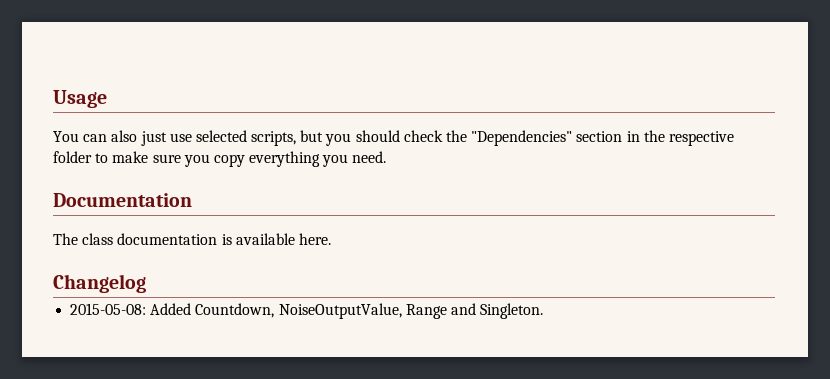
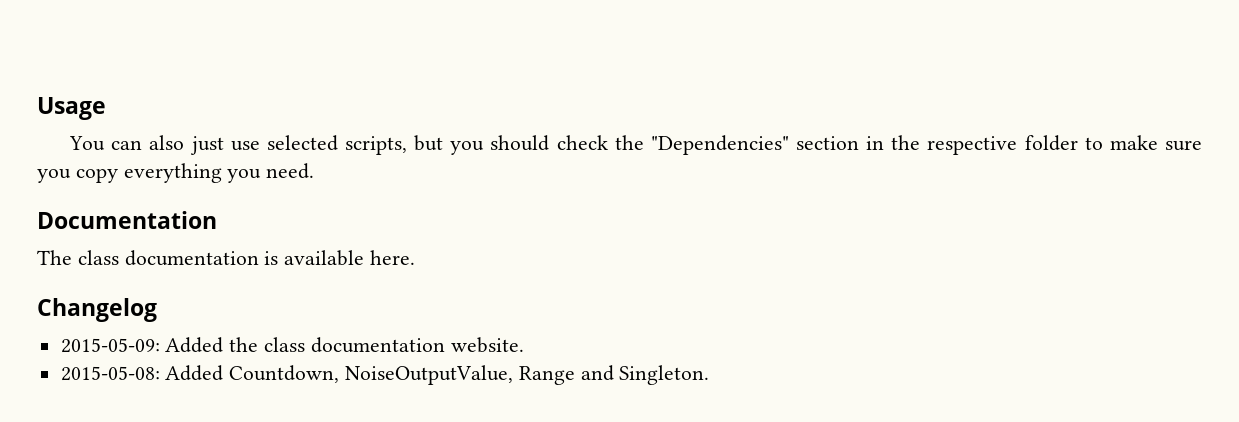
+ 2015-05-09: Added the class documentation website.

